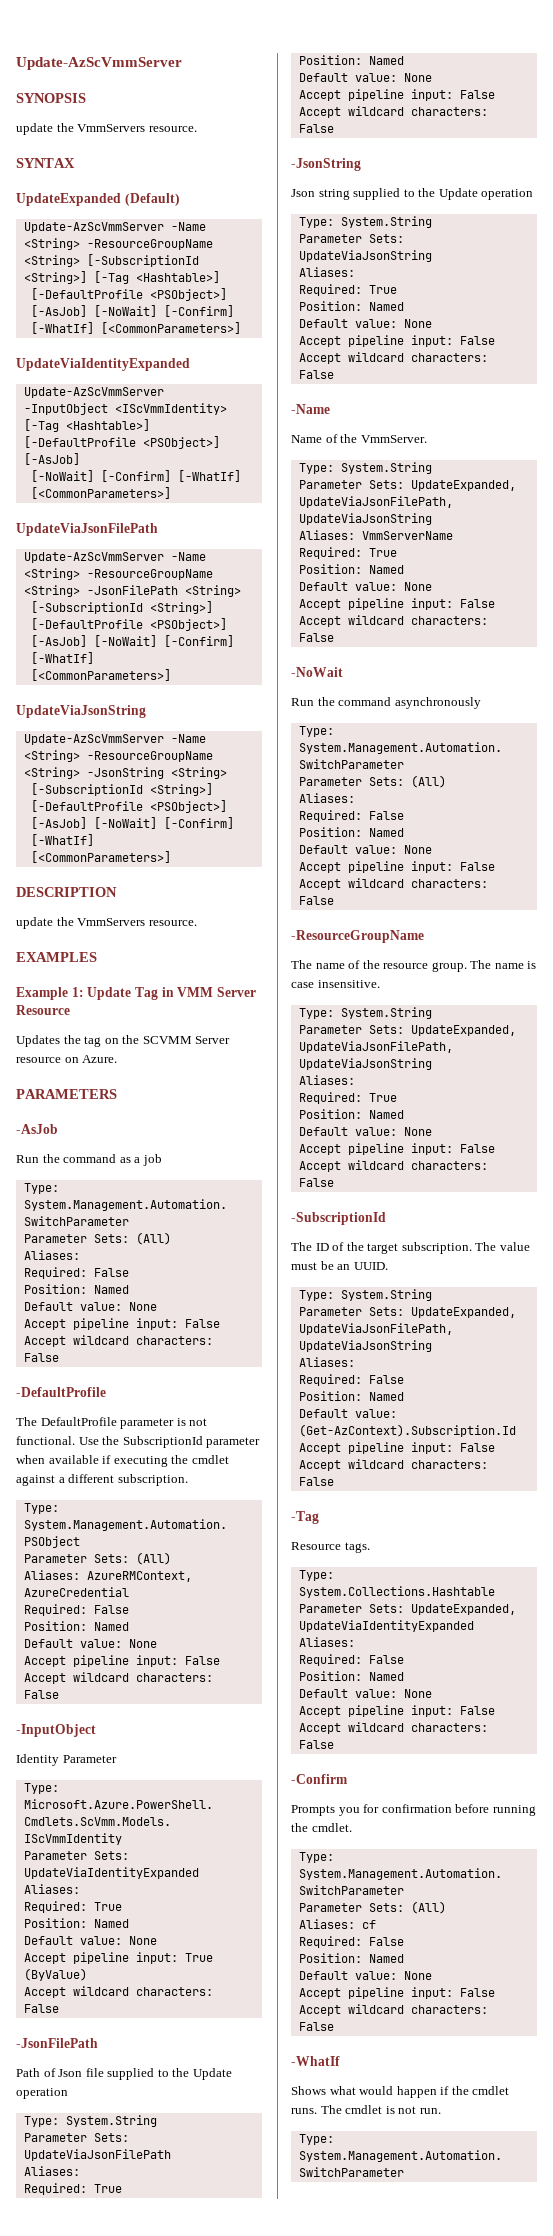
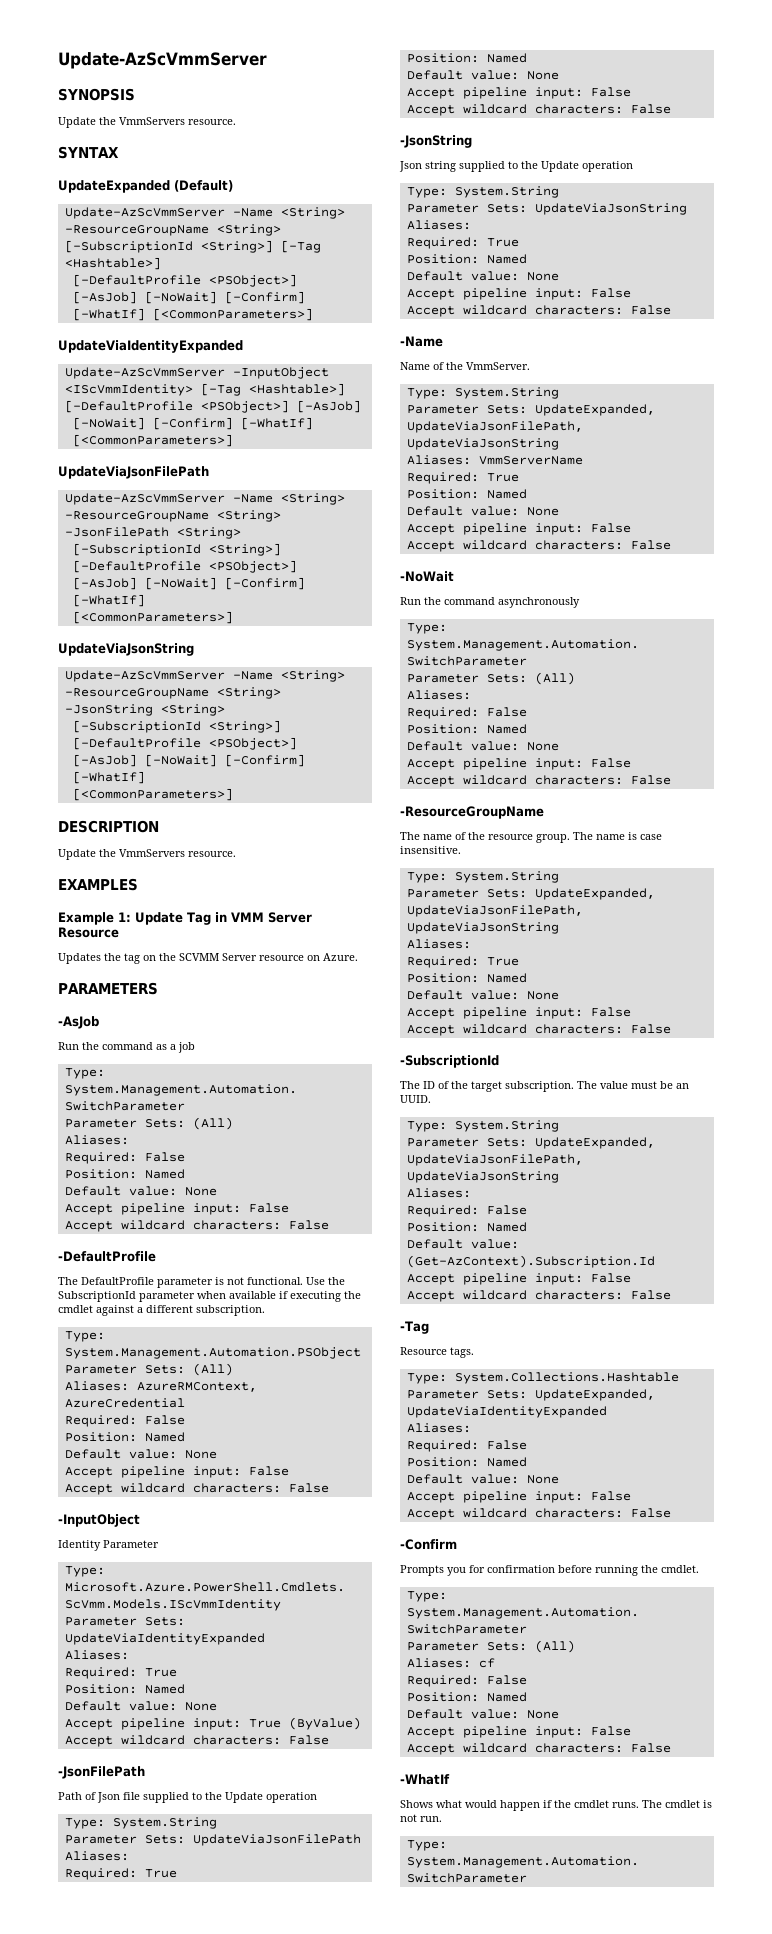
  SYNOPSIS
- update the VmmServers resource.
+ Update the VmmServers resource.
  DESCRIPTION
- update the VmmServers resource.
+ Update the VmmServers resource.

